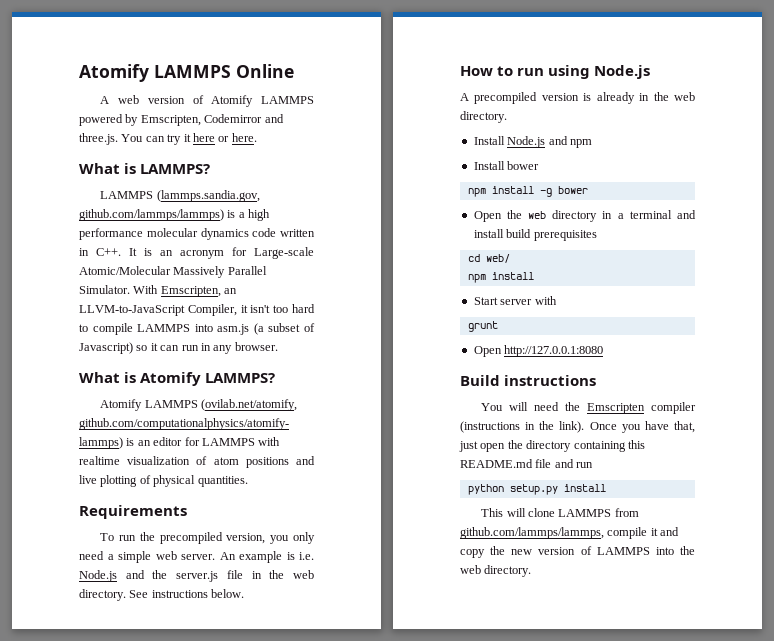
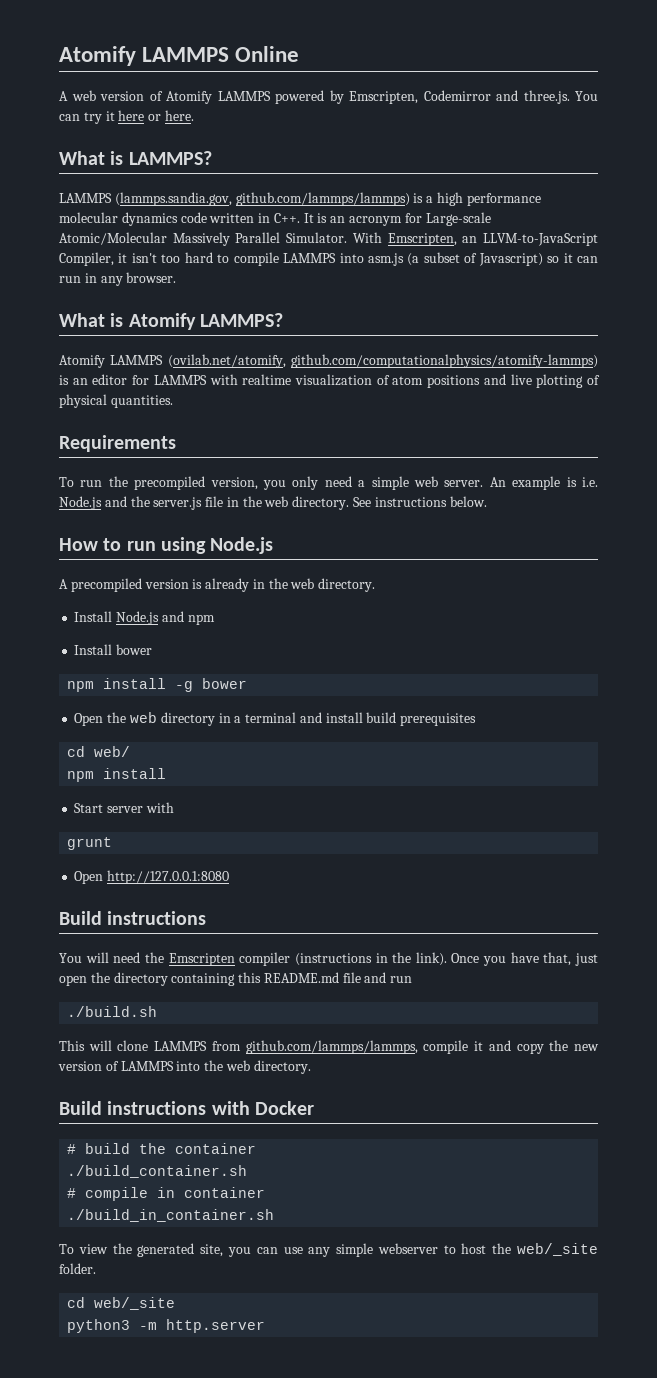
- python setup.py install
+ ./build.sh
+ Build instructions with Docker
+ # build the container
+ ./build_container.sh
+ # compile in container
+ ./build_in_container.sh
+ To view the generated site, you can use any simple webserver to host the web/_site folder.
+ cd web/_site
+ python3 -m http.server

